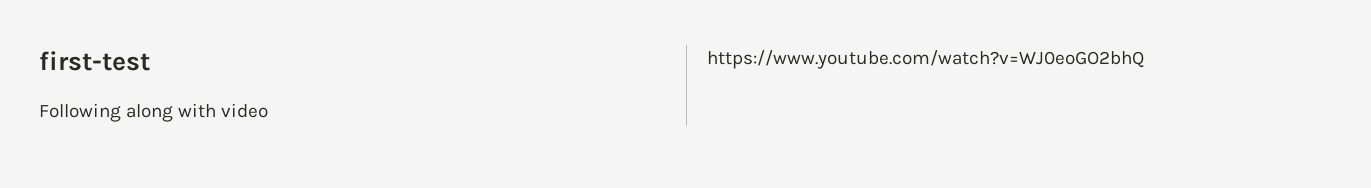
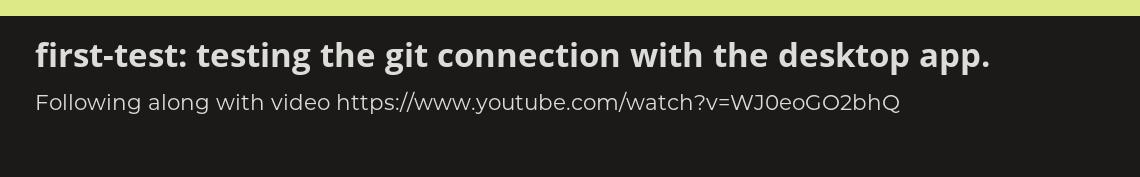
- first-test
+ first-test: testing the git connection with the desktop app.

